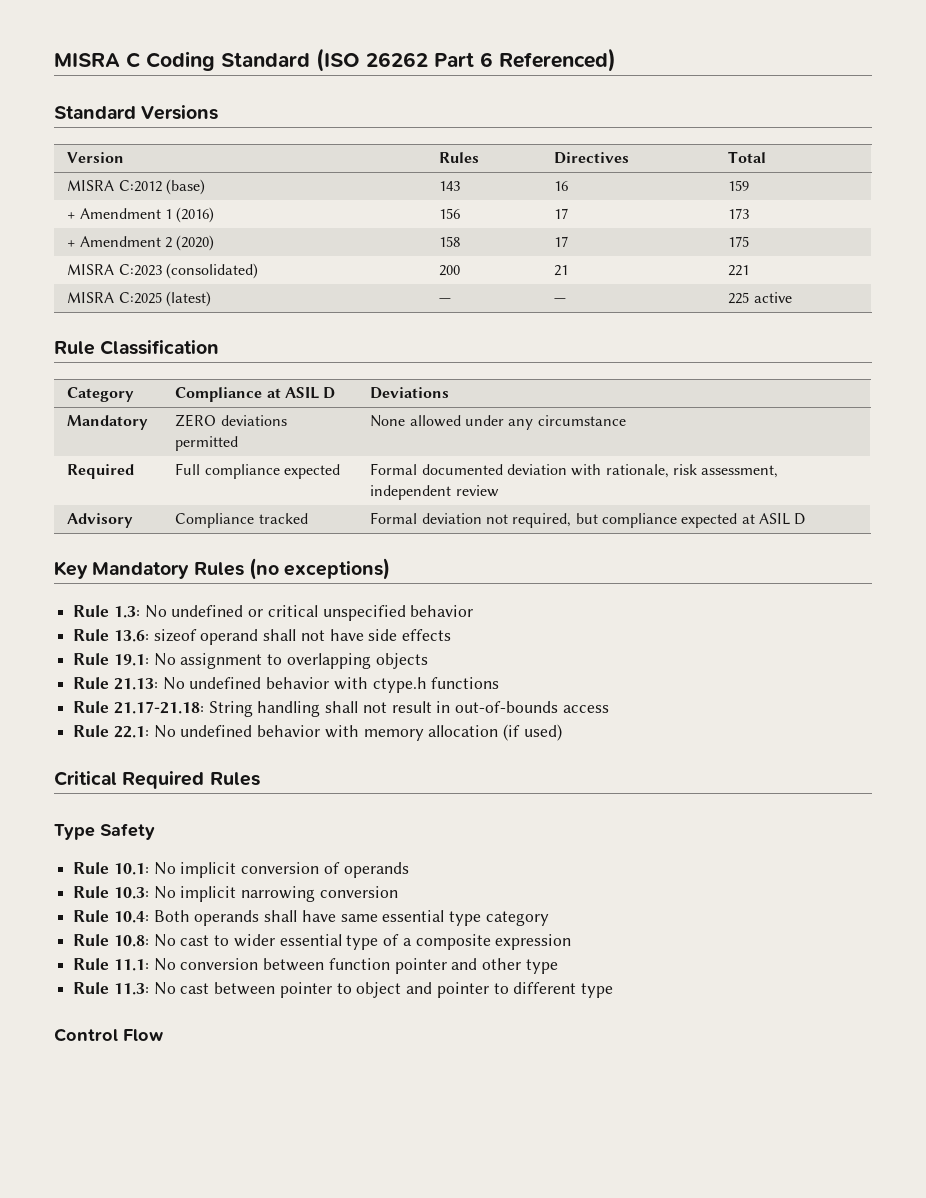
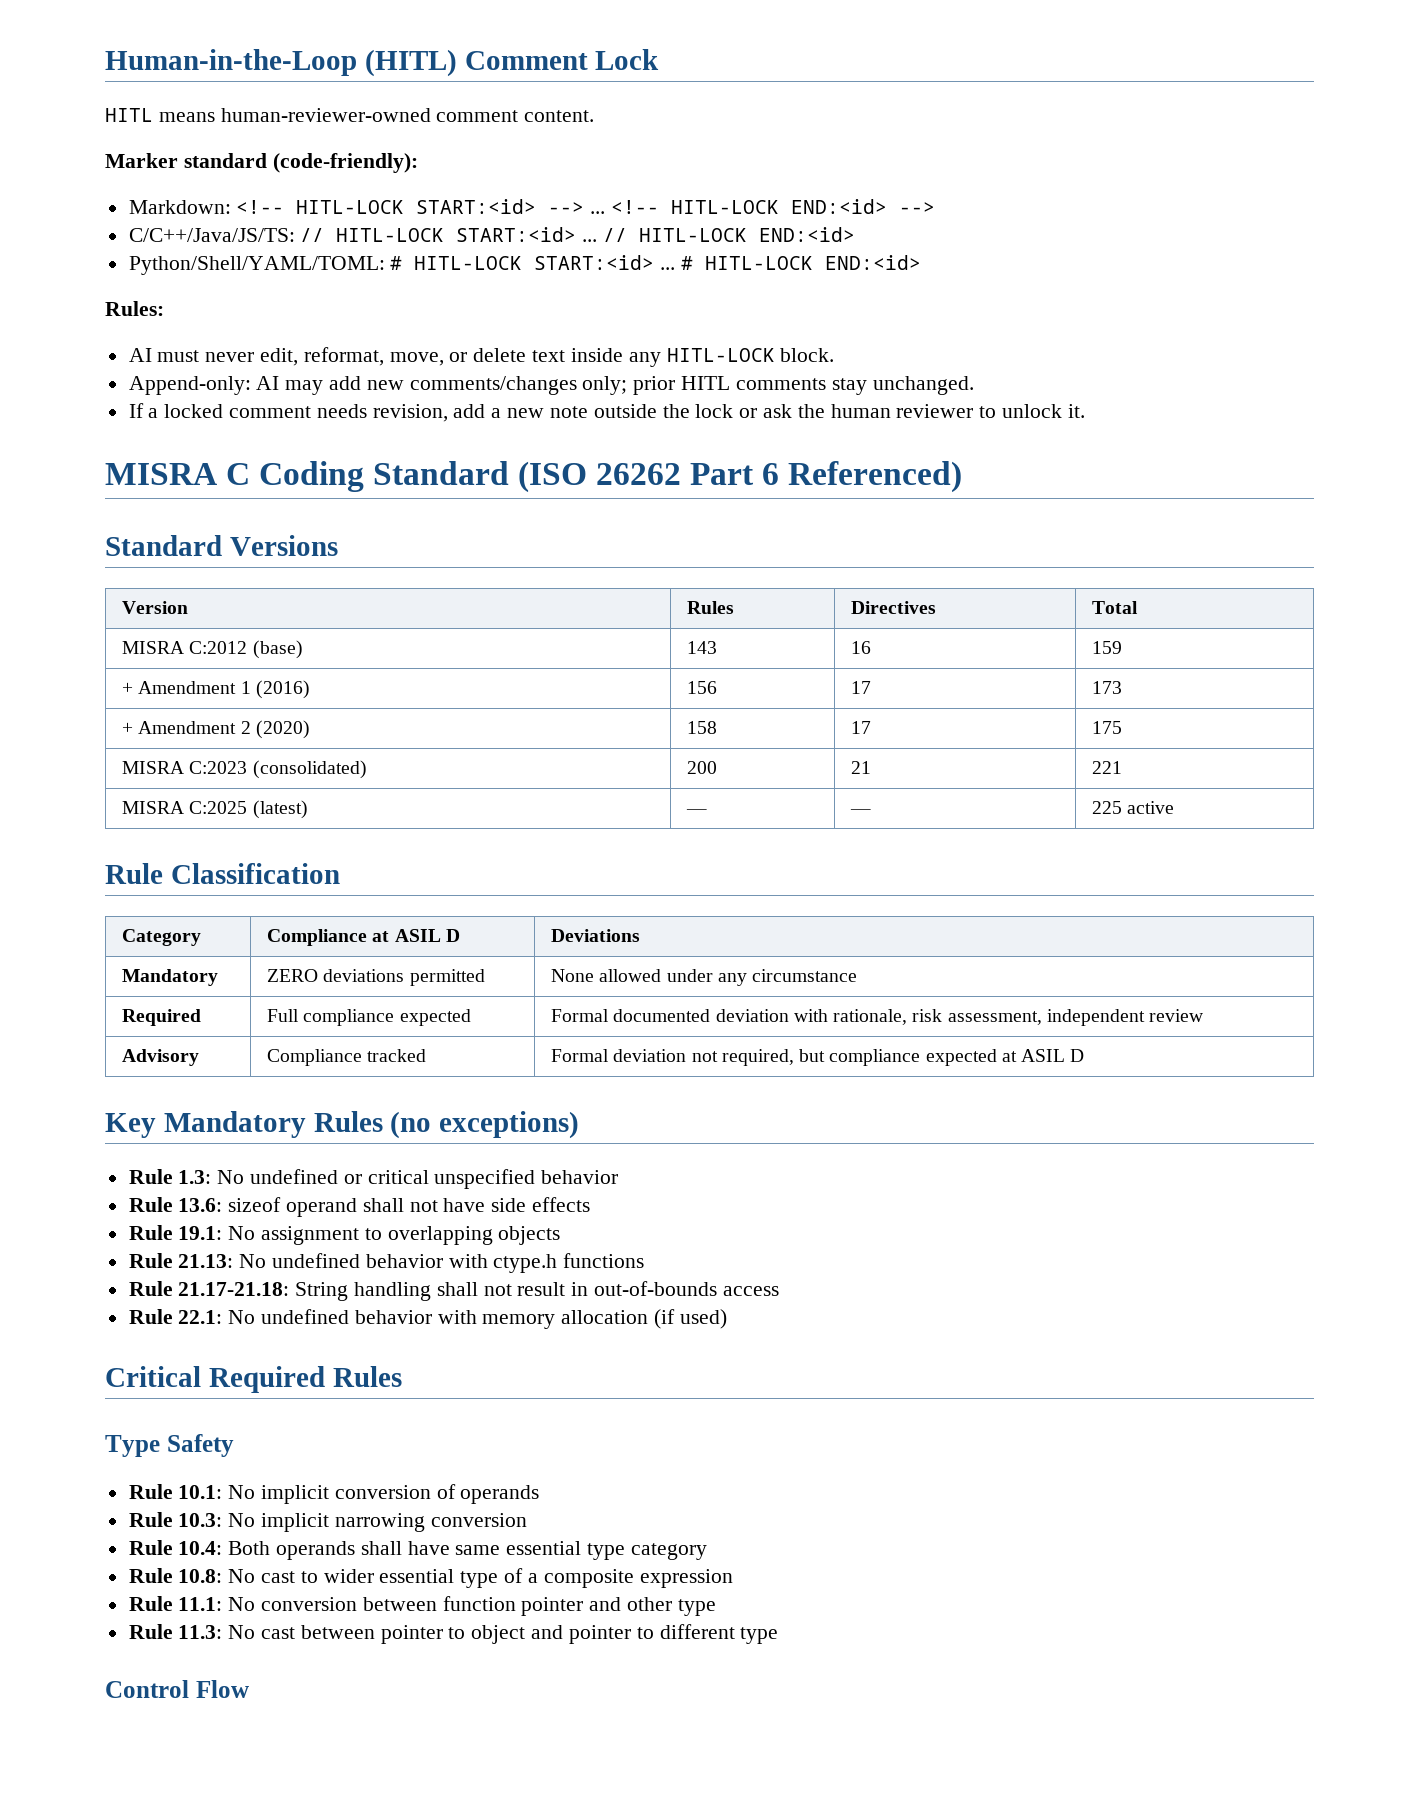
+ Human-in-the-Loop (HITL) Comment Lock
+ HITL means human-reviewer-owned comment content.
+ Marker standard (code-friendly):
+ Markdown: <!-- HITL-LOCK START:<id> --> ... <!-- HITL-LOCK END:<id> -->
+ C/C++/Java/JS/TS: // HITL-LOCK START:<id> ... // HITL-LOCK END:<id>
+ Python/Shell/YAML/TOML: # HITL-LOCK START:<id> ... # HITL-LOCK END:<id>
+ Rules:
+ AI must never edit, reformat, move, or delete text inside any HITL-LOCK block.
+ Append-only: AI may add new comments/changes only; prior HITL comments stay unchanged.
+ If a locked comment needs revision, add a new note outside the lock or ask the human reviewer to unlock it.

